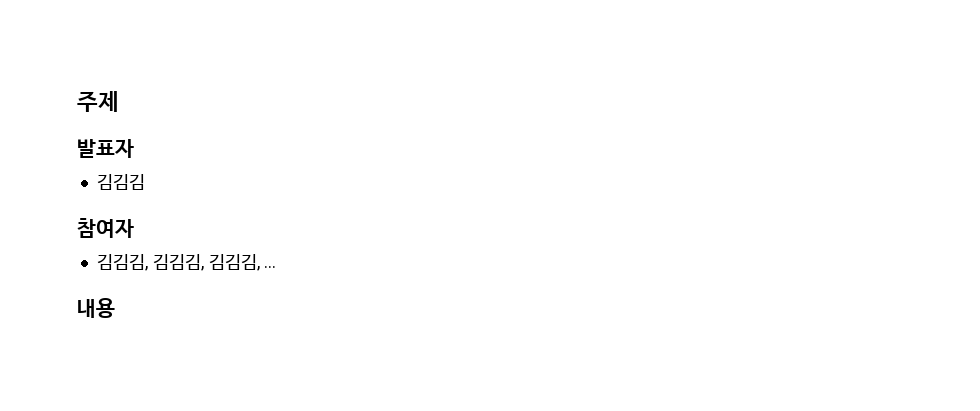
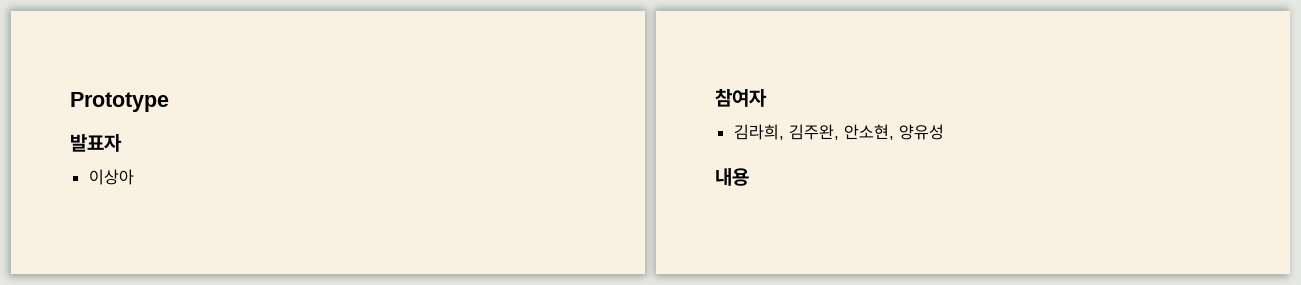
- 주제
+ Prototype
- 김김김
+ 이상아
- 김김김, 김김김, 김김김, ...
+ 김라희, 김주완, 안소현, 양유성

